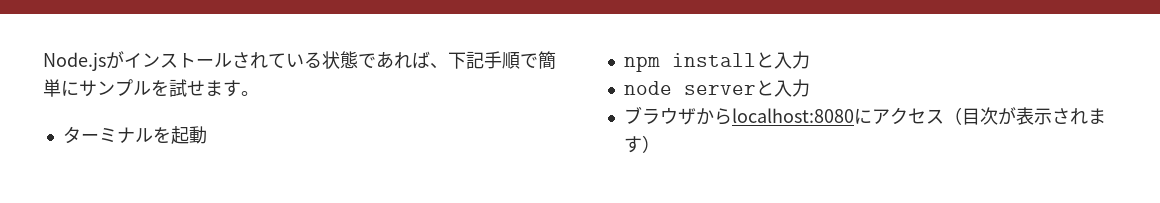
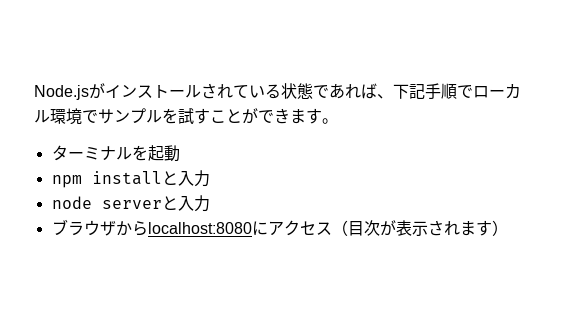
- Node.jsがインストールされている状態であれば、下記手順で簡単にサンプルを試せます。
+ Node.jsがインストールされている状態であれば、下記手順でローカル環境でサンプルを試すことができます。

